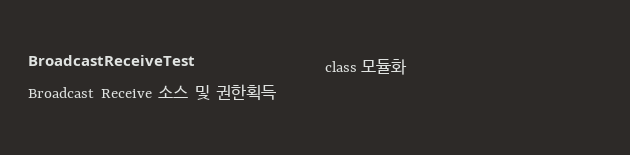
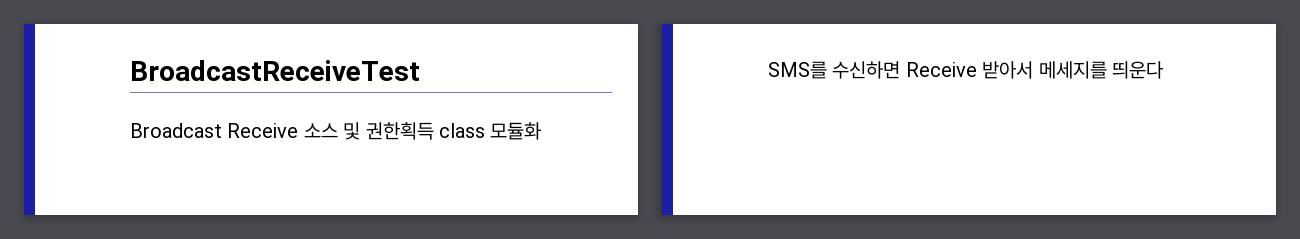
+ SMS를 수신하면 Receive 받아서 메세지를 띄운다

